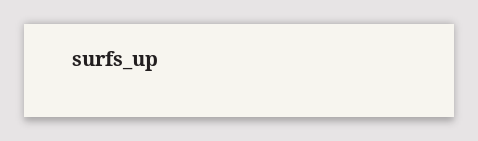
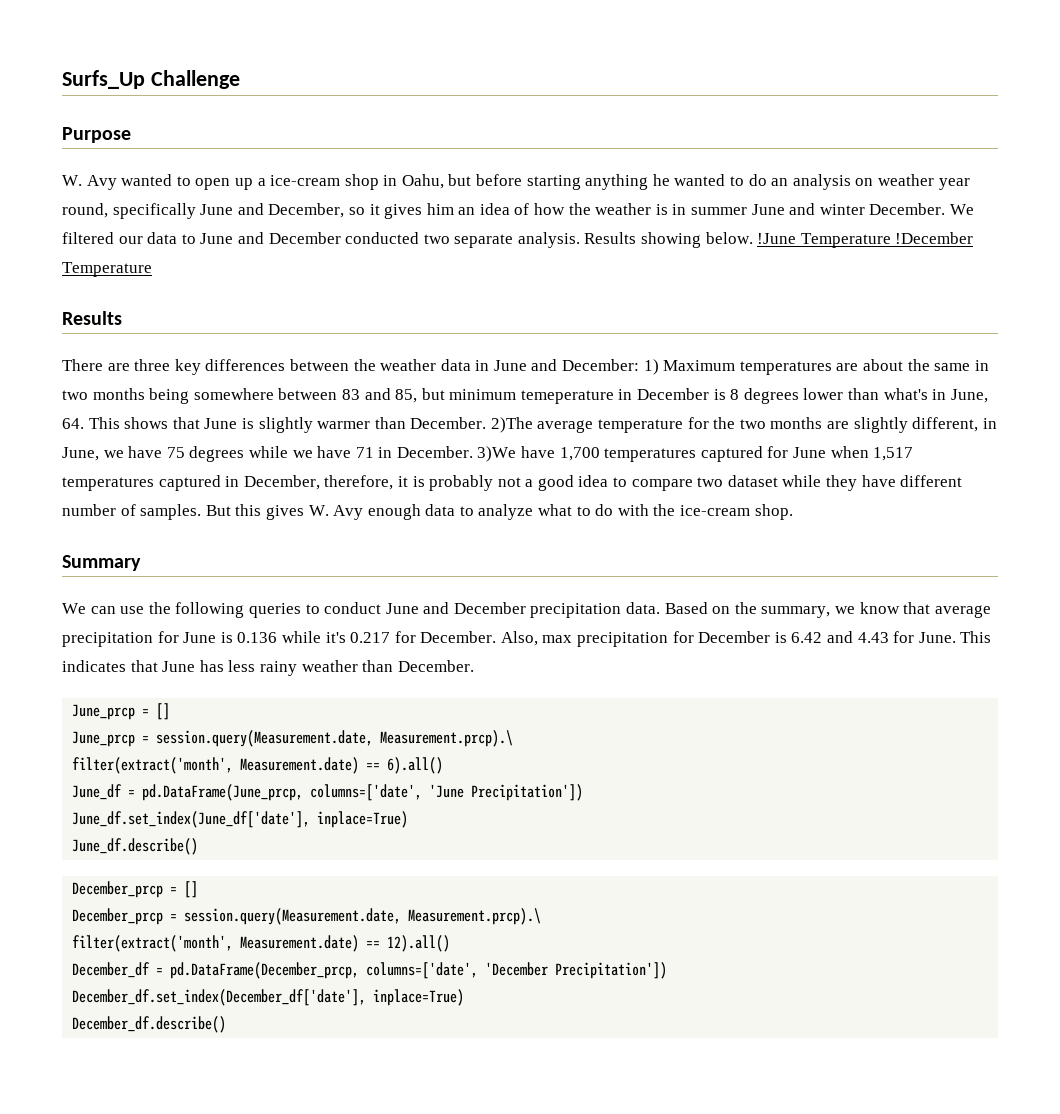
- surfs_up
+ Surfs_Up Challenge
+ Purpose
+ W. Avy wanted to open up a ice-cream shop in Oahu, but before starting anything he wanted to do an analysis on weather year round, specifically June and December, so it gives him an idea of how the weather is in summer June and winter December. We filtered our data to June and December conducted two separate analysis. Results showing below. !June Temperature !December Temperature
+ Results
+ There are three key differences between the weather data in June and December: 1) Maximum temperatures are about the same in two months being somewhere between 83 and 85, but minimum temeperature in December is 8 degrees lower than what's in June, 64. This shows that June is slightly warmer than December. 2)The average temperature for the two months are slightly different, in June, we have 75 degrees while we have 71 in December. 3)We have 1,700 temperatures captured for June when 1,517 temperatures captured in December, therefore, it is probably not a good idea to compare two dataset while they have different number of samples. But this gives W. Avy enough data to analyze what to do with the ice-cream shop.
+ Summary
+ We can use the following queries to conduct June and December precipitation data. Based on the summary, we know that average precipitation for June is 0.136 while it's 0.217 for December. Also, max precipitation for December is 6.42 and 4.43 for June. This indicates that June has less rainy weather than December.
+ June_prcp = []
+ June_prcp = session.query(Measurement.date, Measurement.prcp).\
+ filter(extract('month', Measurement.date) == 6).all()
+ June_df = pd.DataFrame(June_prcp, columns=['date', 'June Precipitation'])
+ June_df.set_index(June_df['date'], inplace=True)
+ June_df.describe()
+ December_prcp = []
+ December_prcp = session.query(Measurement.date, Measurement.prcp).\
+ filter(extract('month', Measurement.date) == 12).all()
+ December_df = pd.DataFrame(December_prcp, columns=['date', 'December Precipitation'])
+ December_df.set_index(December_df['date'], inplace=True)
+ December_df.describe()

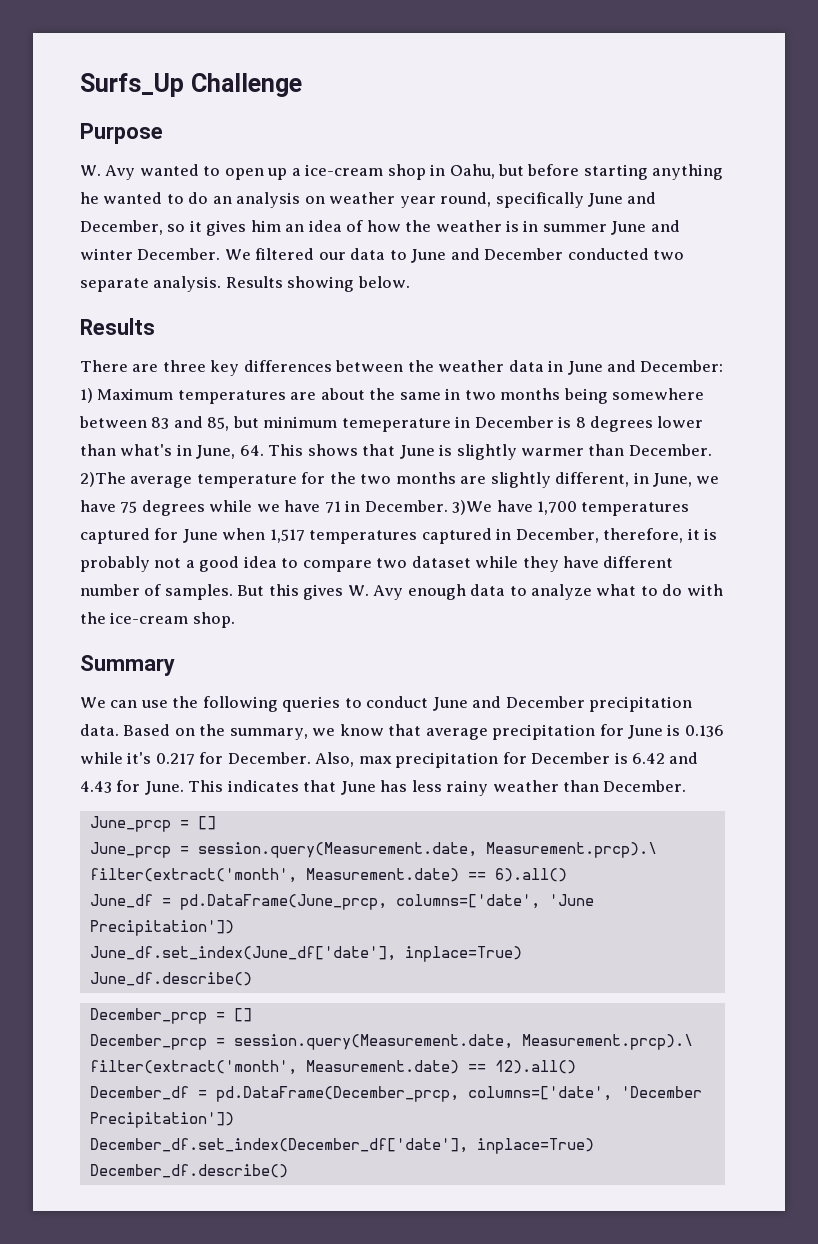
- !June Temperature !December Temperature

